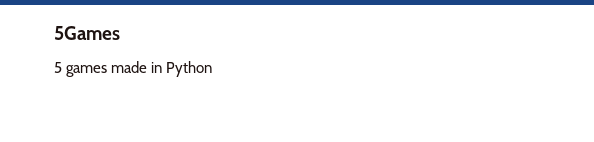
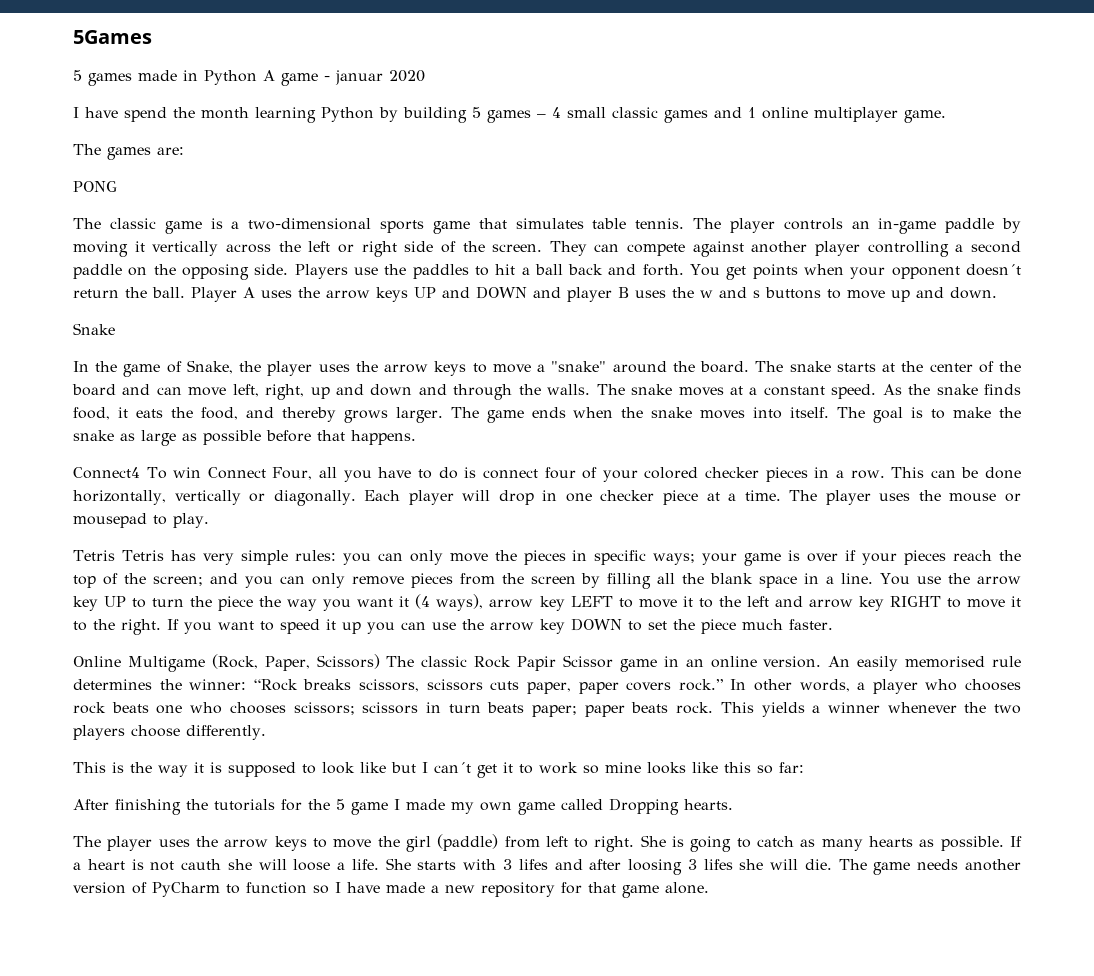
- 5 games made in Python
+ 5 games made in Python A game - januar 2020
+ I have spend the month learning Python by building 5 games – 4 small classic games and 1 online multiplayer game.
+ The games are:
+ PONG
+ The classic game is a two-dimensional sports game that simulates table tennis. The player controls an in-game paddle by moving it vertically across the left or right side of the screen. They can compete against another player controlling a second paddle on the opposing side. Players use the paddles to hit a ball back and forth. You get points when your opponent doesn´t return the ball. Player A uses the arrow keys UP and DOWN and player B uses the w and s buttons to move up and down.
+ Snake
+ In the game of Snake, the player uses the arrow keys to move a "snake" around the board. The snake starts at the center of the board and can move left, right, up and down and through the walls. The snake moves at a constant speed. As the snake finds food, it eats the food, and thereby grows larger. The game ends when the snake moves into itself. The goal is to make the snake as large as possible before that happens.
+ Connect4 To win Connect Four, all you have to do is connect four of your colored checker pieces in a row. This can be done horizontally, vertically or diagonally. Each player will drop in one checker piece at a time. The player uses the mouse or mousepad to play.
+ Tetris Tetris has very simple rules: you can only move the pieces in specific ways; your game is over if your pieces reach the top of the screen; and you can only remove pieces from the screen by filling all the blank space in a line. You use the arrow key UP to turn the piece the way you want it (4 ways), arrow key LEFT to move it to the left and arrow key RIGHT to move it to the right. If you want to speed it up you can use the arrow key DOWN to set the piece much faster.
+ Online Multigame (Rock, Paper, Scissors) The classic Rock Papir Scissor game in an online version. An easily memorised rule determines the winner: “Rock breaks scissors, scissors cuts paper, paper covers rock.” In other words, a player who chooses rock beats one who chooses scissors; scissors in turn beats paper; paper beats rock. This yields a winner whenever the two players choose differently.
+ This is the way it is supposed to look like but I can´t get it to work so mine looks like this so far:
+ After finishing the tutorials for the 5 game I made my own game called Dropping hearts.
+ The player uses the arrow keys to move the girl (paddle) from left to right. She is going to catch as many hearts as possible. If a heart is not cauth she will loose a life. She starts with 3 lifes and after loosing 3 lifes she will die. The game needs another version of PyCharm to function so I have made a new repository for that game alone.

